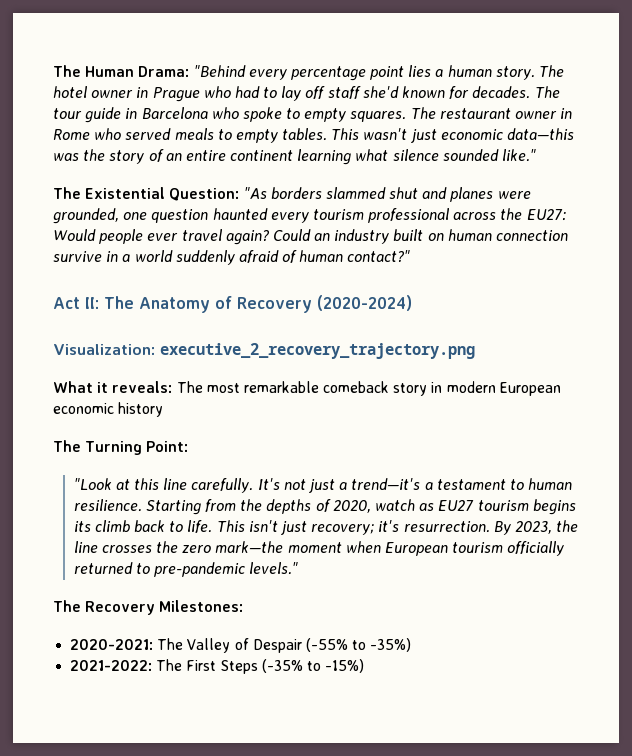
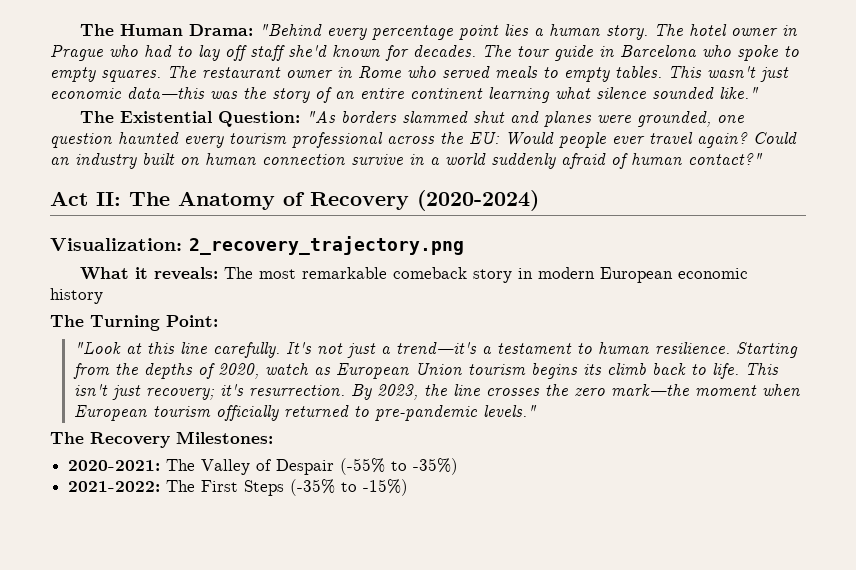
- The Existential Question: "As borders slammed shut and planes were grounded, one question haunted every tourism professional across the EU27: Would people ever travel again?
+ The Existential Question: "As borders slammed shut and planes were grounded, one question haunted every tourism professional across the EU: Would people ever travel again?
- Visualization: executive_2_recovery_trajectory.png
+ Visualization: 2_recovery_trajectory.png
- Starting from the depths of 2020, watch as EU27 tourism begins its climb back to life.
+ Starting from the depths of 2020, watch as European Union tourism begins its climb back to life.

